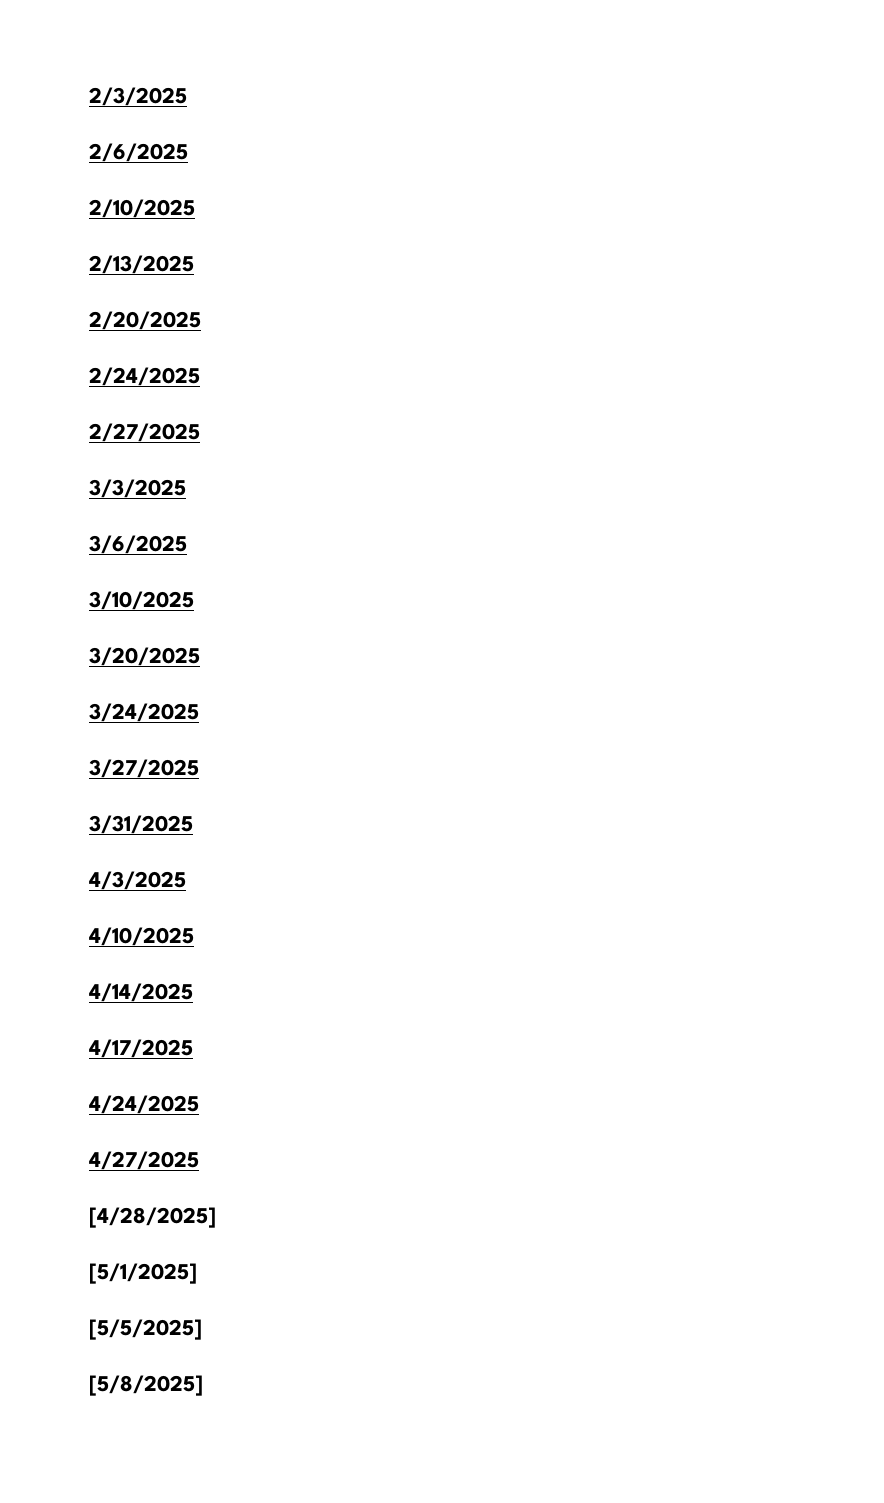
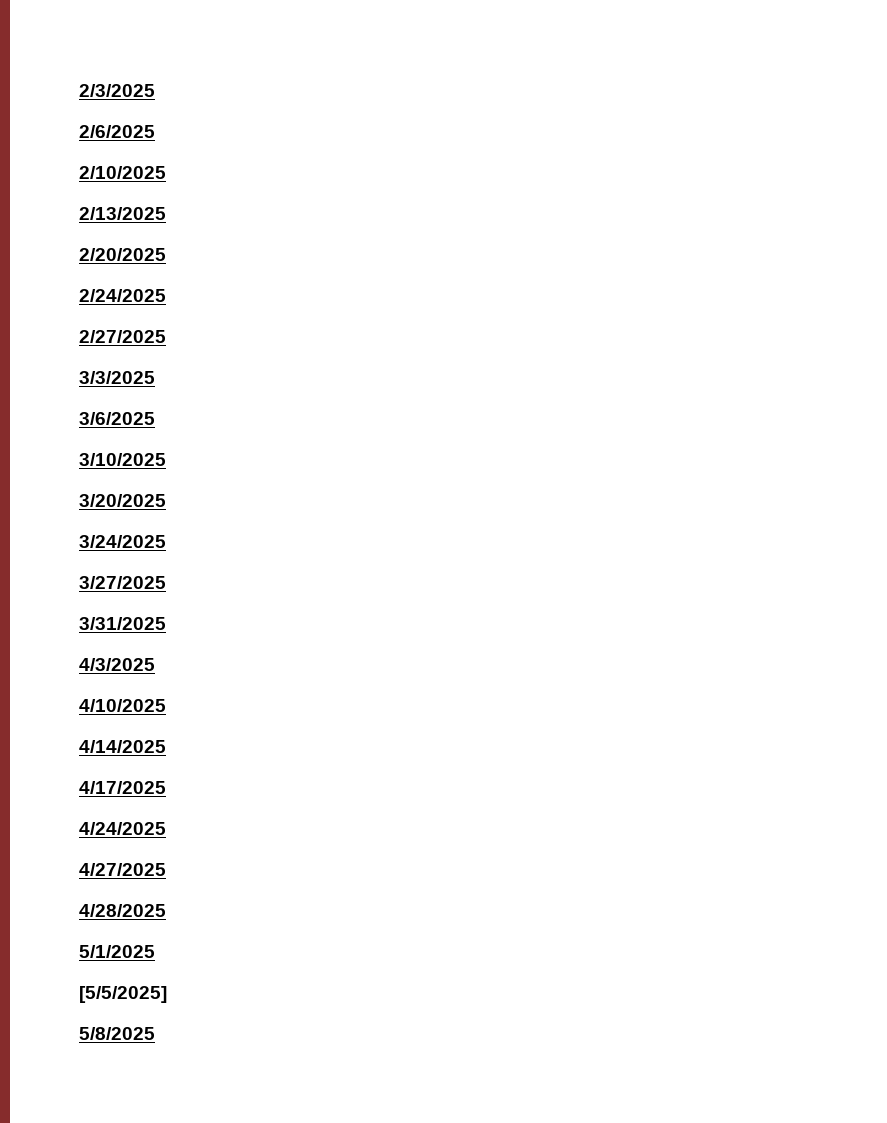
- [4/28/2025]
- [5/1/2025]
+ 4/28/2025
+ 5/1/2025
- [5/8/2025]
+ 5/8/2025

